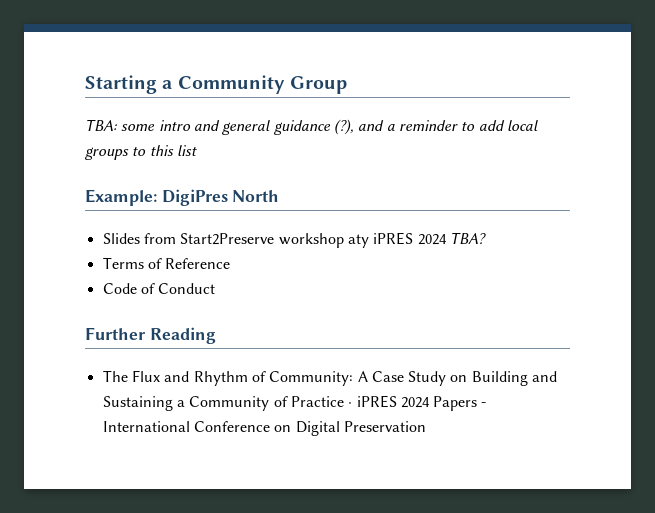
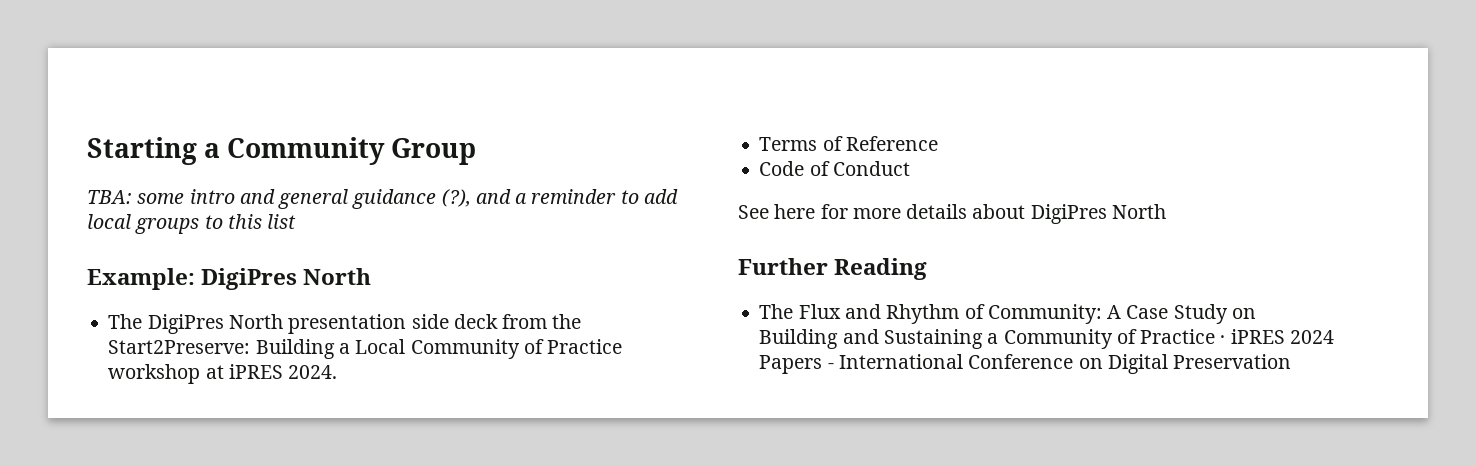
- Slides from Start2Preserve workshop aty iPRES 2024 TBA?
+ The DigiPres North presentation side deck from the Start2Preserve: Building a Local Community of Practice workshop at iPRES 2024.
+ See here for more details about DigiPres North

